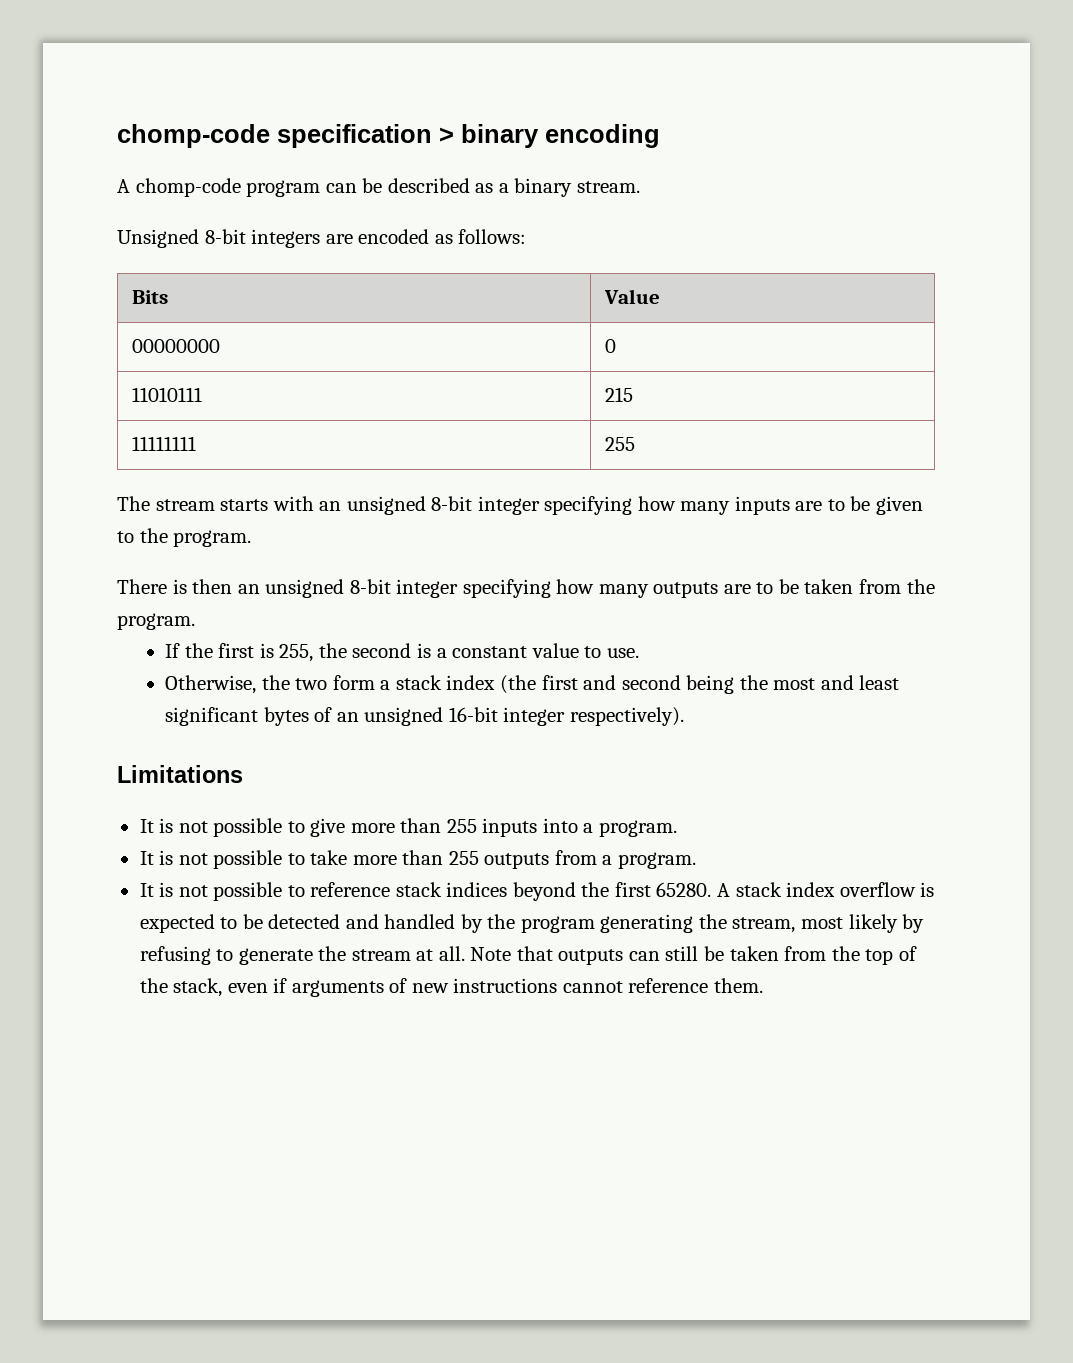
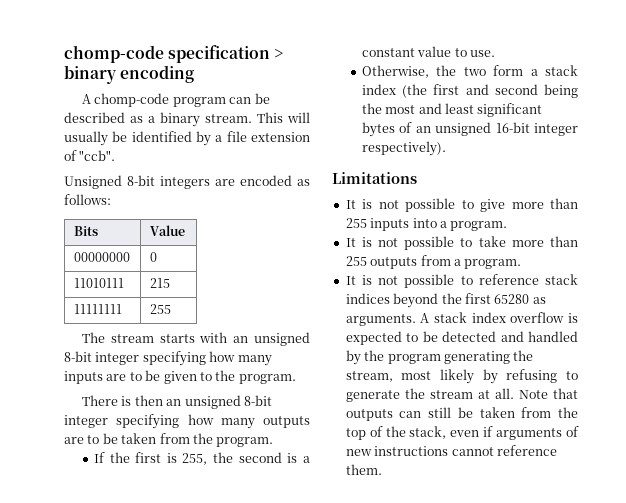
+ This will usually be identified by a file extension of "ccb".
- It is not possible to reference stack indices beyond the first 65280.
+ It is not possible to reference stack indices beyond the first 65280 as arguments.

